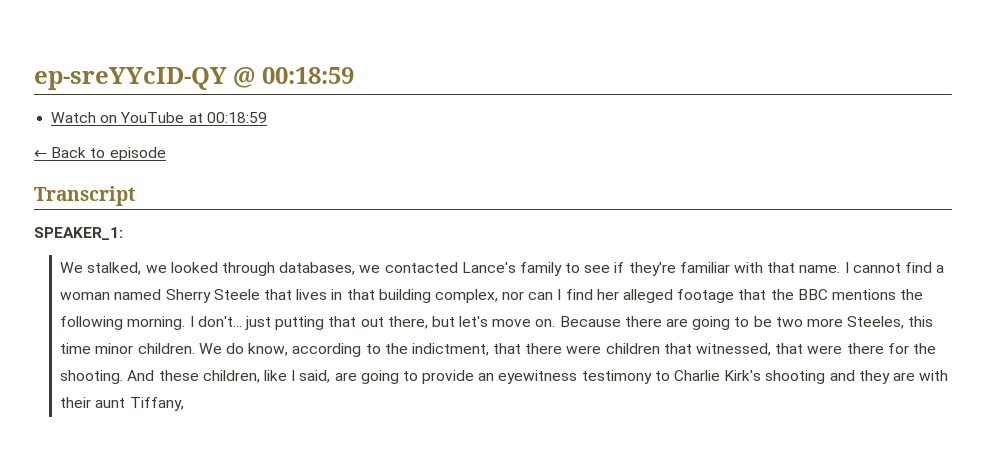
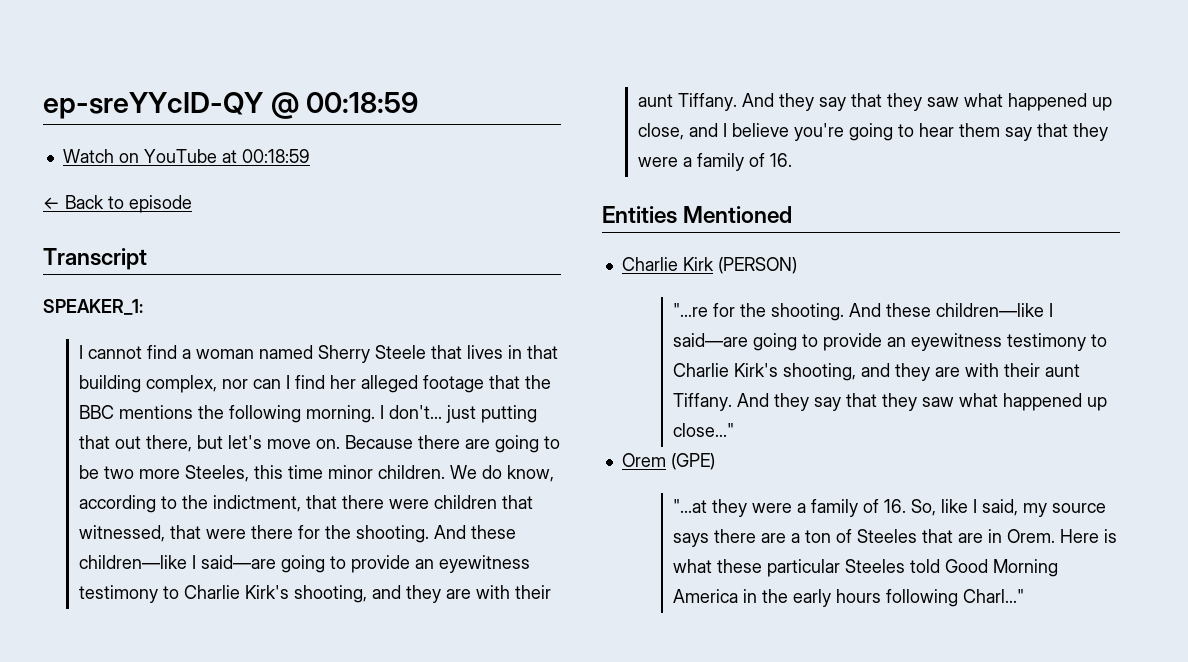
- We stalked, we looked through databases, we contacted Lance's family to see if they're familiar with that name.
- And these children, like I said, are going to provide an eyewitness testimony to Charlie Kirk's shooting and they are with their aunt Tiffany,
+ And these children—like I said—are going to provide an eyewitness testimony to Charlie Kirk's shooting, and they are with their aunt Tiffany. And they say that they saw what happened up close, and I believe you're going to hear them say that they were a family of 16.
+ Entities Mentioned
+ Charlie Kirk (PERSON)
+ "...re for the shooting. And these children—like I said—are going to provide an eyewitness testimony to Charlie Kirk's shooting, and they are with their aunt Tiffany. And they say that they saw what happened up close..."
+ Orem (GPE)
+ "...at they were a family of 16. So, like I said, my source says there are a ton of Steeles that are in Orem. Here is what these particular Steeles told Good Morning America in the early hours following Charl..."

